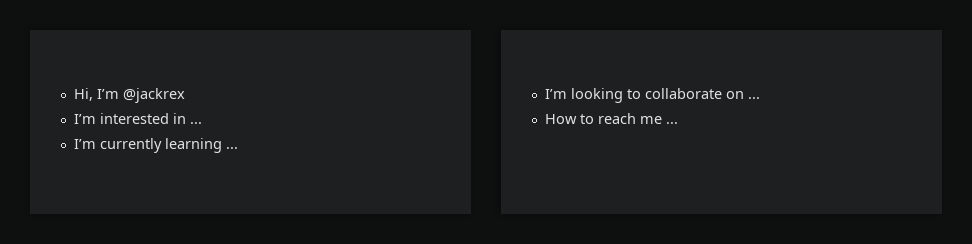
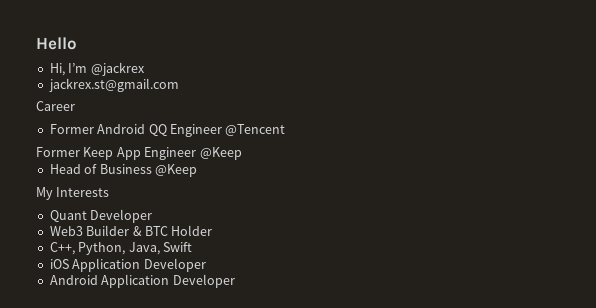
+ Hello
- I’m interested in ...
- I’m currently learning ...
- I’m looking to collaborate on ...
- How to reach me ...
+ jackrex.st@gmail.com
+ Career
+ Former Android QQ Engineer @Tencent
+ Former Keep App Engineer @Keep
+ Head of Business @Keep
+ My Interests
+ Quant Developer
+ Web3 Builder & BTC Holder
+ C++, Python, Java, Swift
+ iOS Application Developer
+ Android Application Developer

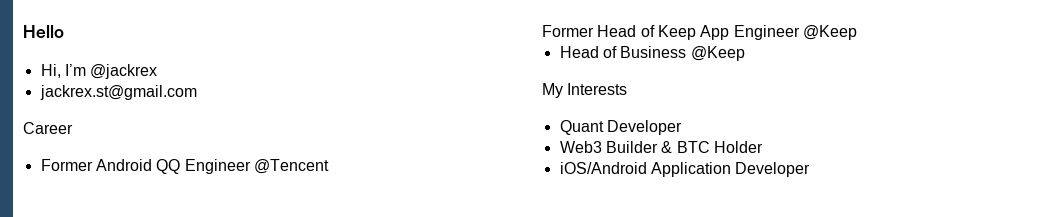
- Former Keep App Engineer @Keep
+ Former Head of Keep App Engineer @Keep
- C++, Python, Java, Swift
- iOS Application Developer
- Android Application Developer
+ iOS/Android Application Developer

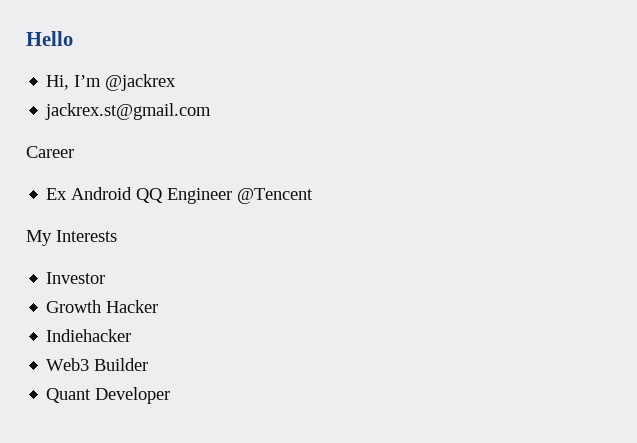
- Former Android QQ Engineer @Tencent
+ Ex Android QQ Engineer @Tencent
- Former Head of Keep App Engineer @Keep
- Head of Business @Keep
  My Interests
+ Investor
+ Growth Hacker
+ Indiehacker
+ Web3 Builder
  Quant Developer
- Web3 Builder & BTC Holder
- iOS/Android Application Developer

